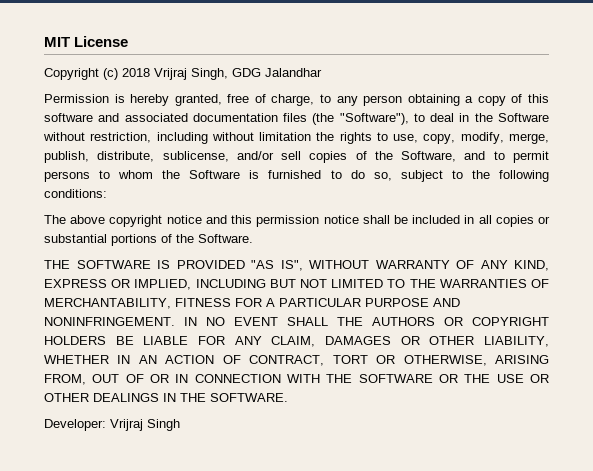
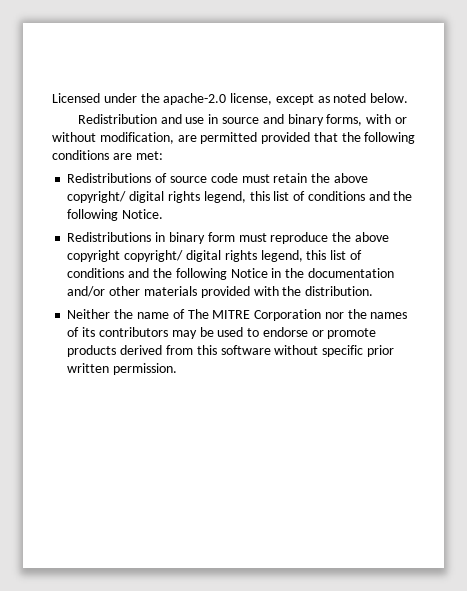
- MIT License
- Copyright (c) 2018 Vrijraj Singh, GDG Jalandhar
- Permission is hereby granted, free of charge, to any person obtaining a copy of this software and associated documentation files (the "Software"), to deal in the Software without restriction, including without limitation the rights to use, copy, modify, merge, publish, distribute, sublicense, and/or sell copies of the Software, and to permit persons to whom the Software is furnished to do so, subject to the following conditions:
- The above copyright notice and this permission notice shall be included in all copies or substantial portions of the Software.
- THE SOFTWARE IS PROVIDED "AS IS", WITHOUT WARRANTY OF ANY KIND, EXPRESS OR IMPLIED, INCLUDING BUT NOT LIMITED TO THE WARRANTIES OF MERCHANTABILITY, FITNESS FOR A PARTICULAR PURPOSE AND NONINFRINGEMENT. IN NO EVENT SHALL THE AUTHORS OR COPYRIGHT HOLDERS BE LIABLE FOR ANY CLAIM, DAMAGES OR OTHER LIABILITY, WHETHER IN AN ACTION OF CONTRACT, TORT OR OTHERWISE, ARISING FROM, OUT OF OR IN CONNECTION WITH THE SOFTWARE OR THE USE OR OTHER DEALINGS IN THE SOFTWARE.
- Developer: Vrijraj Singh
+ Licensed under the apache-2.0 license, except as noted below.
+ Redistribution and use in source and binary forms, with or without modification, are permitted provided that the following conditions are met:
+ Redistributions of source code must retain the above copyright/ digital rights legend, this list of conditions and the following Notice.
+ Redistributions in binary form must reproduce the above copyright copyright/ digital rights legend, this list of conditions and the following Notice in the documentation and/or other materials provided with the distribution.
+ Neither the name of The MITRE Corporation nor the names of its contributors may be used to endorse or promote products derived from this software without specific prior written permission.

